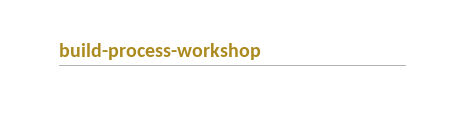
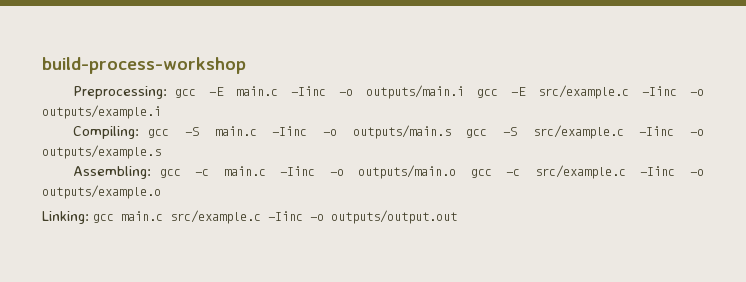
+ Preprocessing: gcc -E main.c -Iinc -o outputs/main.i gcc -E src/example.c -Iinc -o outputs/example.i
+ Compiling: gcc -S main.c -Iinc -o outputs/main.s gcc -S src/example.c -Iinc -o outputs/example.s
+ Assembling: gcc -c main.c -Iinc -o outputs/main.o gcc -c src/example.c -Iinc -o outputs/example.o
+ Linking: gcc main.c src/example.c -Iinc -o outputs/output.out

